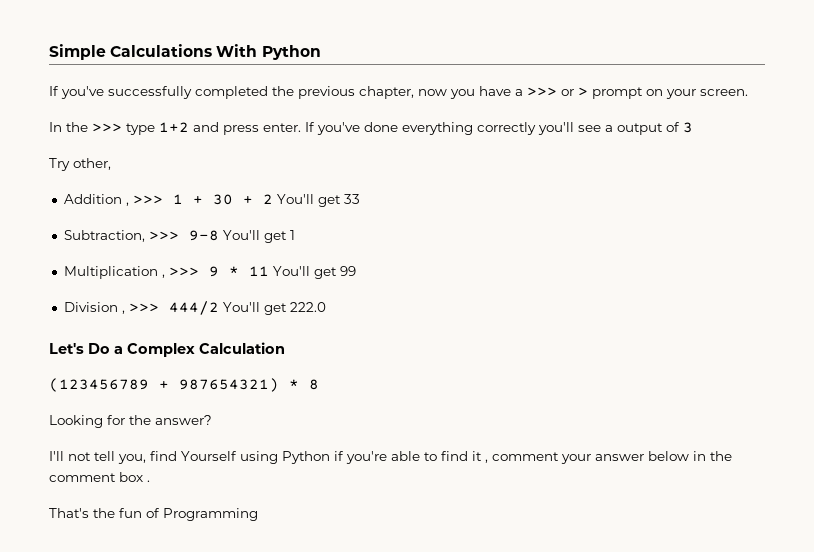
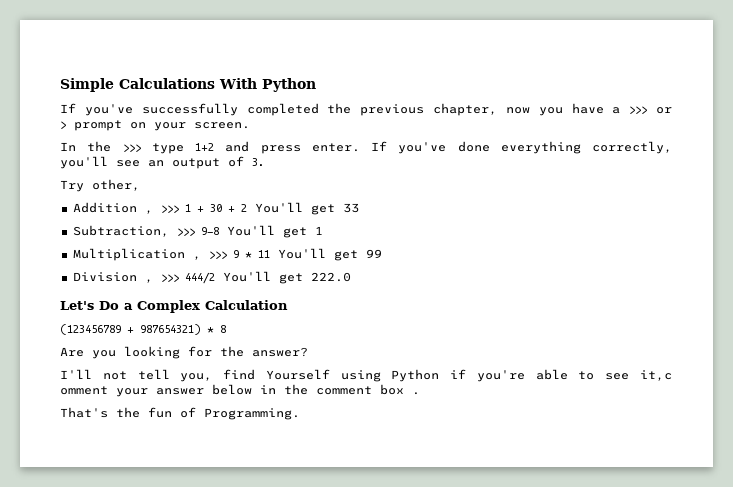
- If you've done everything correctly you'll see a output of 3
+ If you've done everything correctly, you'll see an output of 3.
- Looking for the answer?
+ Are you looking for the answer?
- I'll not tell you, find Yourself using Python if you're able to find it , comment your answer below in the comment box .
+ I'll not tell you, find Yourself using Python if you're able to see it,c omment your answer below in the comment box .
- That's the fun of Programming
+ That's the fun of Programming.

